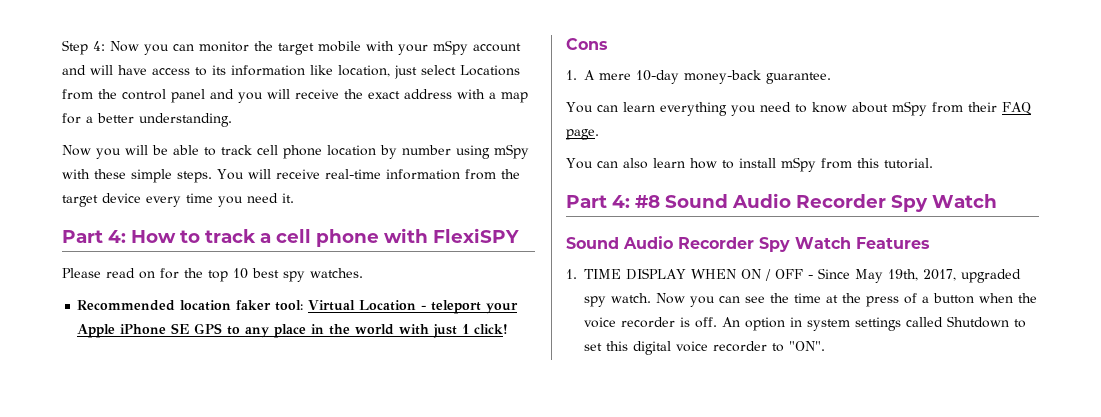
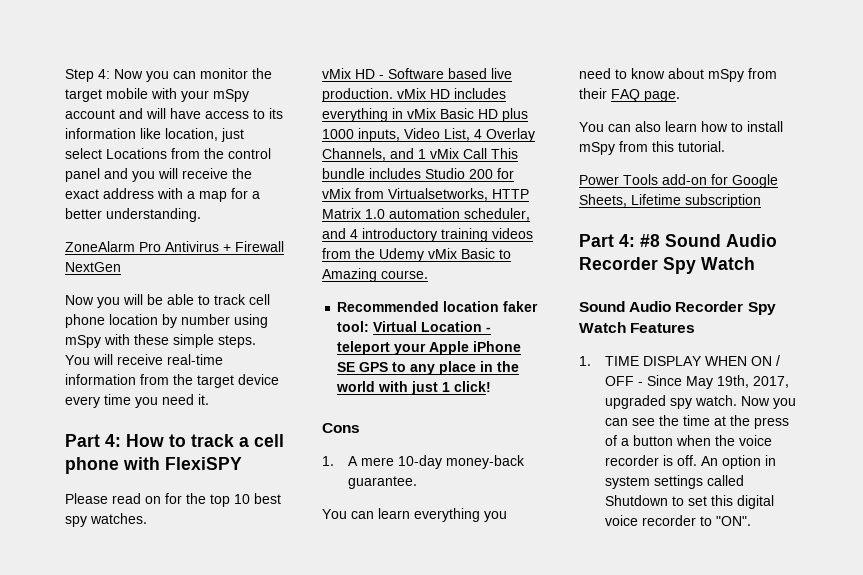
+ ZoneAlarm Pro Antivirus + Firewall NextGen
+ vMix HD - Software based live production. vMix HD includes everything in vMix Basic HD plus 1000 inputs, Video List, 4 Overlay Channels, and 1 vMix Call This bundle includes Studio 200 for vMix from Virtualsetworks, HTTP Matrix 1.0 automation scheduler, and 4 introductory training videos from the Udemy vMix Basic to Amazing course.
+ Power Tools add-on for Google Sheets, Lifetime subscription

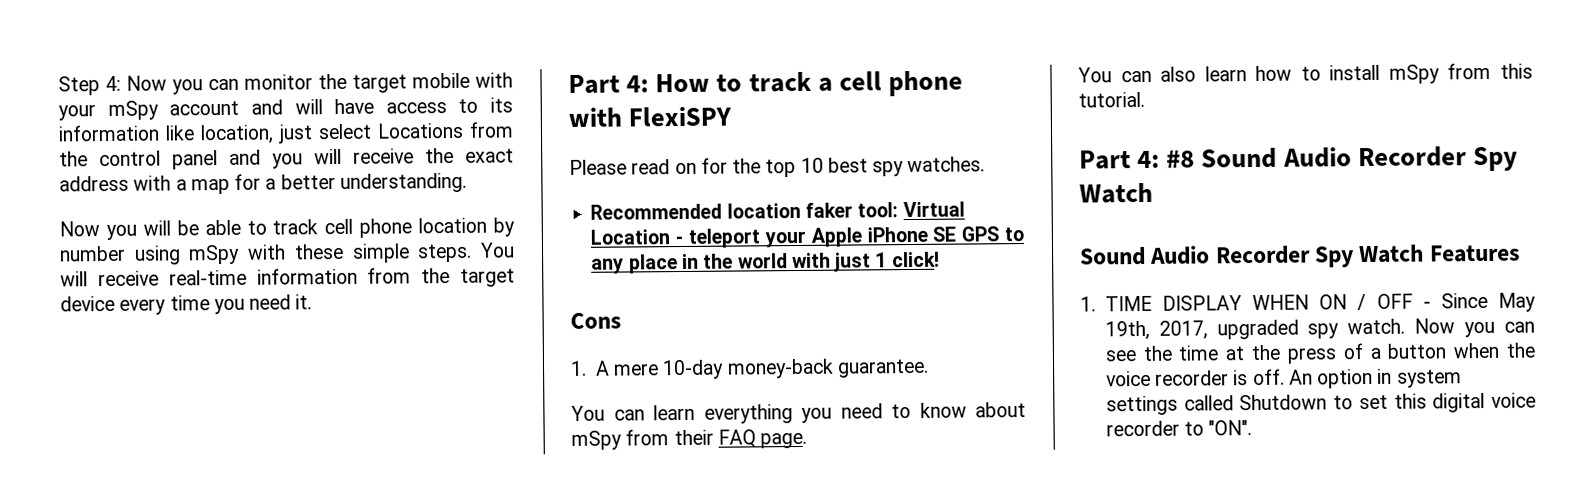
- ZoneAlarm Pro Antivirus + Firewall NextGen
- vMix HD - Software based live production. vMix HD includes everything in vMix Basic HD plus 1000 inputs, Video List, 4 Overlay Channels, and 1 vMix Call This bundle includes Studio 200 for vMix from Virtualsetworks, HTTP Matrix 1.0 automation scheduler, and 4 introductory training videos from the Udemy vMix Basic to Amazing course.
- Power Tools add-on for Google Sheets, Lifetime subscription

